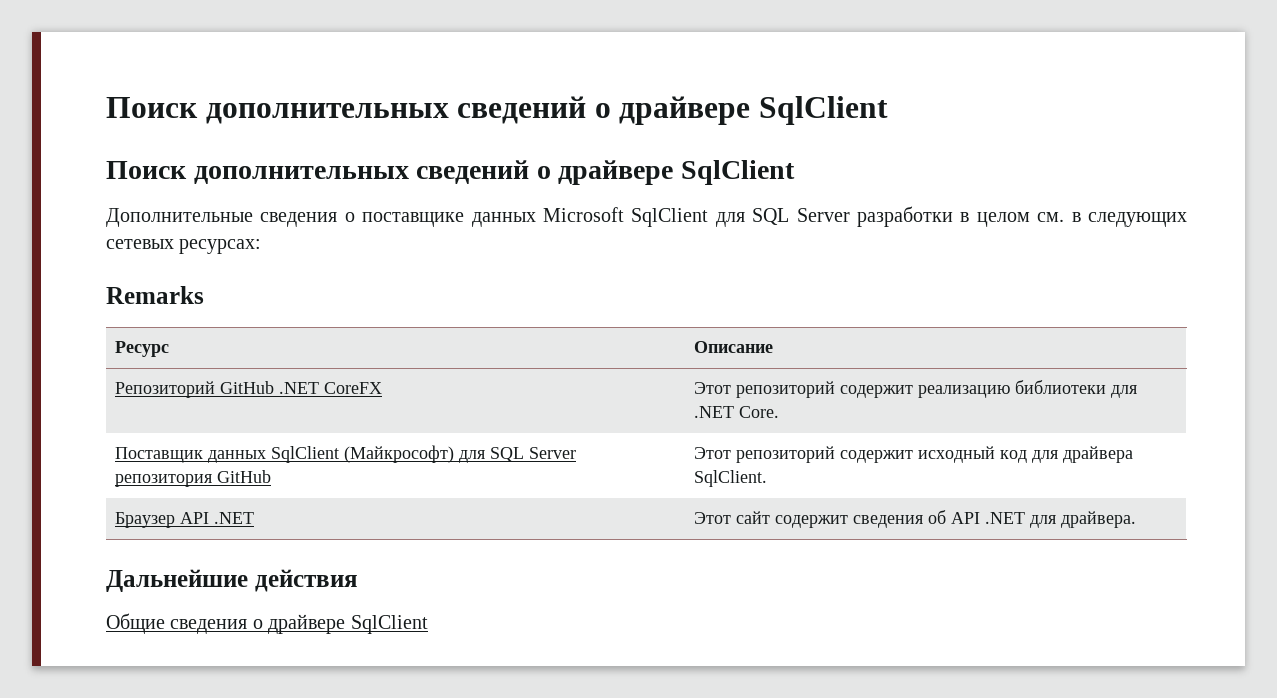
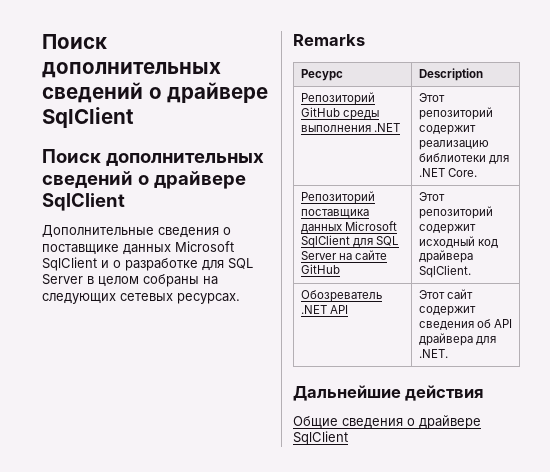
- Дополнительные сведения о поставщике данных Microsoft SqlClient для SQL Server разработки в целом см. в следующих сетевых ресурсах:
+ Дополнительные сведения о поставщике данных Microsoft SqlClient и о разработке для SQL Server в целом собраны на следующих сетевых ресурсах.
- Ресурс | Описание
+ Ресурс | Description
- Репозиторий GitHub .NET CoreFX | Этот репозиторий содержит реализацию библиотеки для .NET Core.
+ Репозиторий GitHub среды выполнения .NET | Этот репозиторий содержит реализацию библиотеки для .NET Core.
- Поставщик данных SqlClient (Майкрософт) для SQL Server репозитория GitHub | Этот репозиторий содержит исходный код для драйвера SqlClient.
+ Репозиторий поставщика данных Microsoft SqlClient для SQL Server на сайте GitHub | Этот репозиторий содержит исходный код драйвера SqlClient.
- Браузер API .NET | Этот сайт содержит сведения об API .NET для драйвера.
+ Обозреватель .NET API | Этот сайт содержит сведения об API драйвера для .NET.

